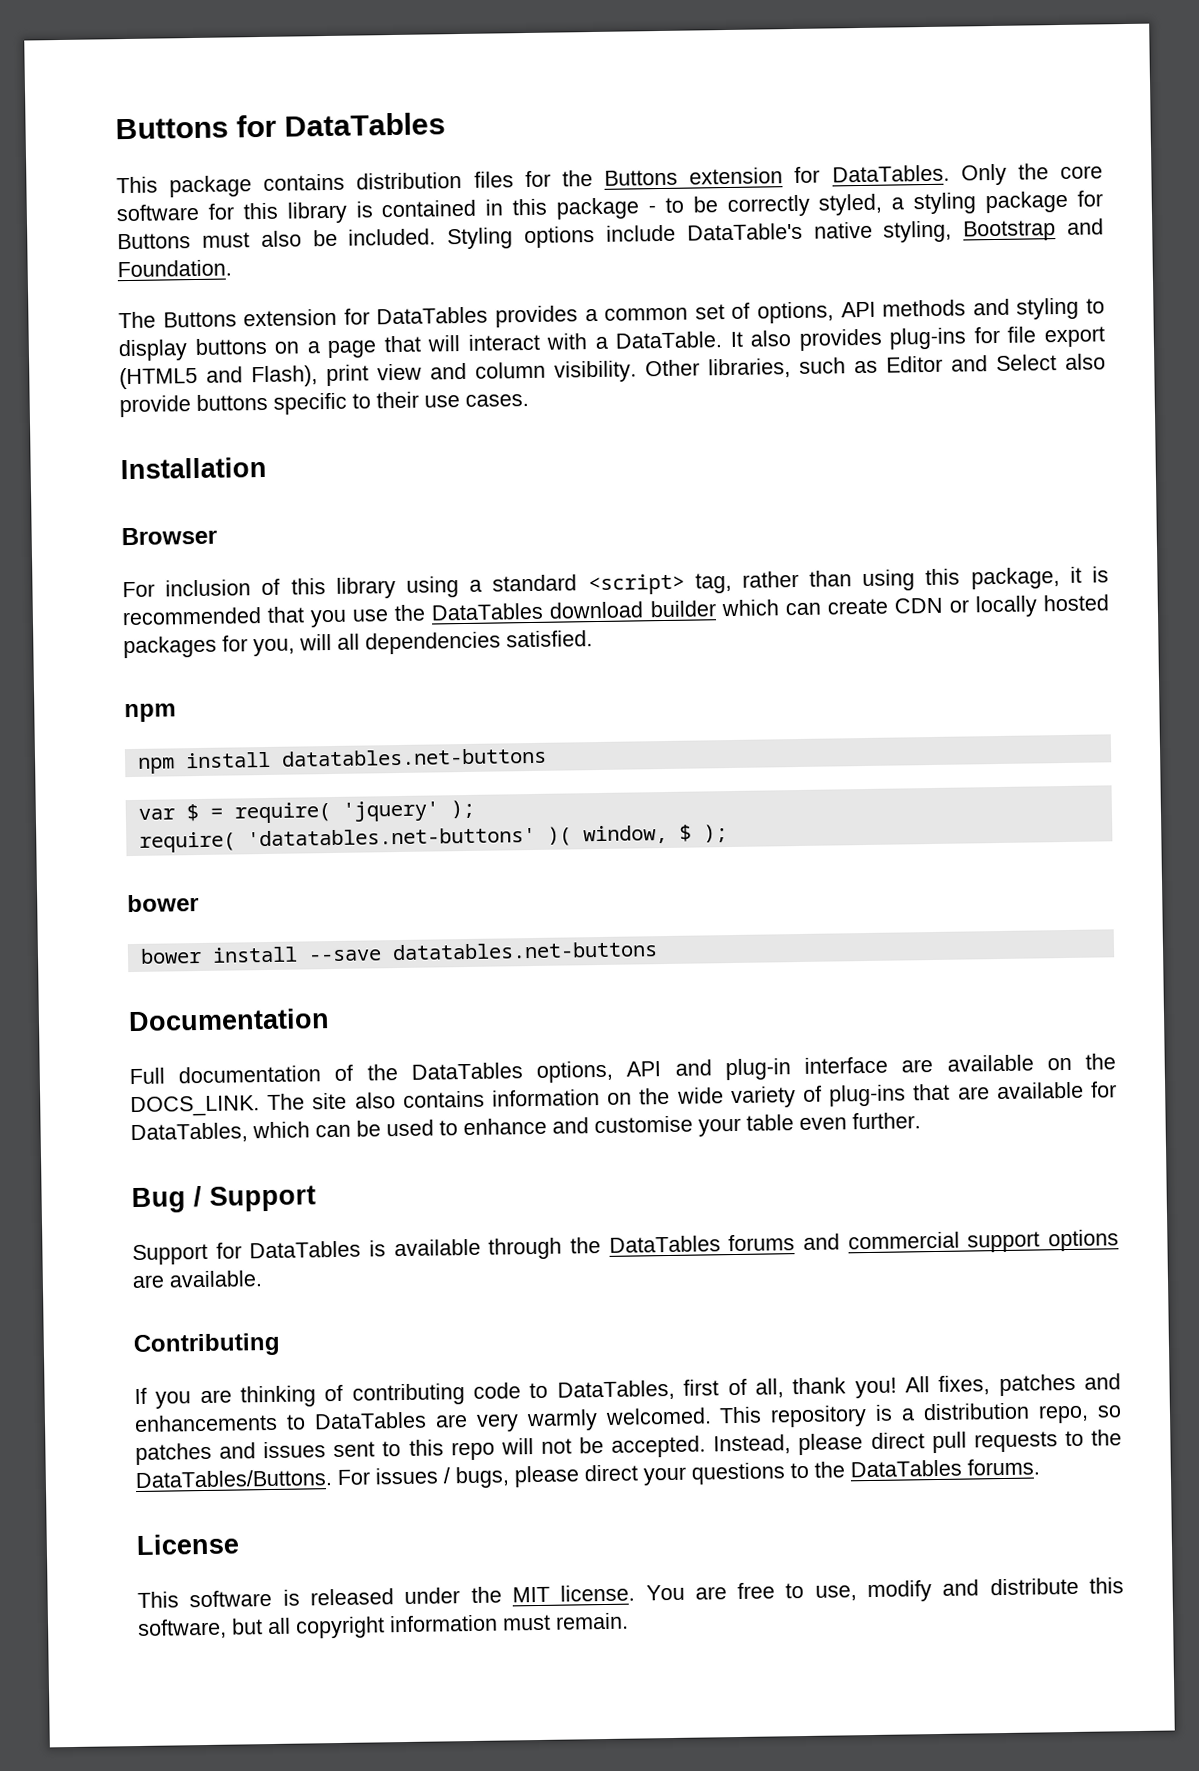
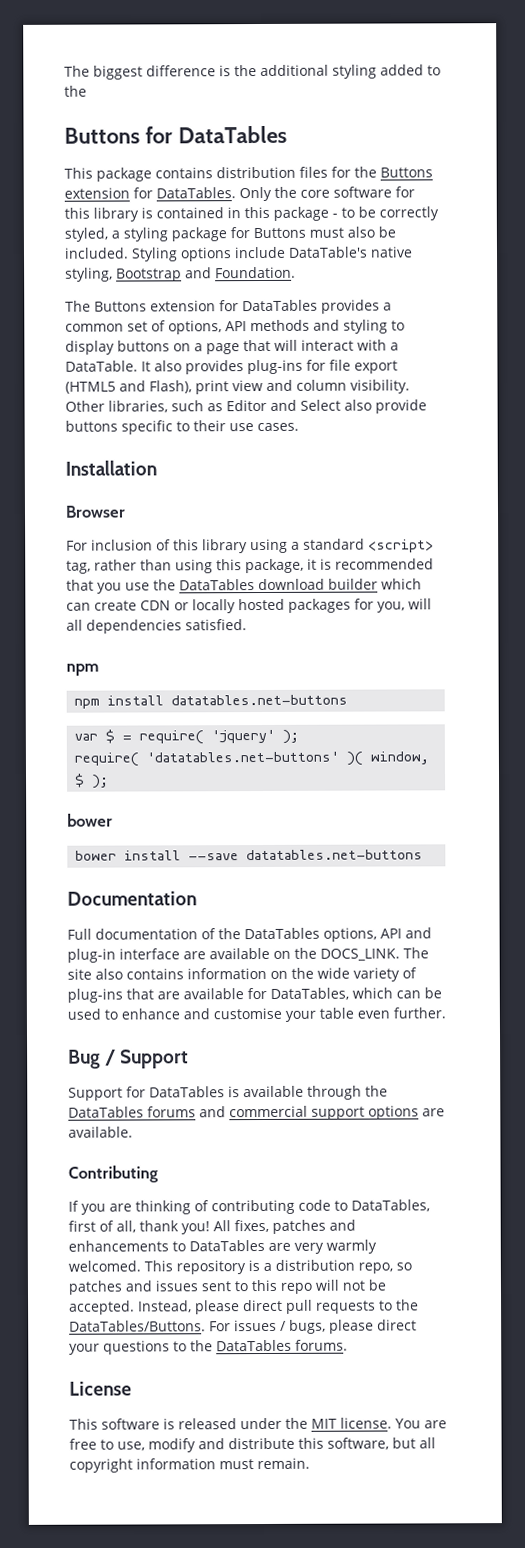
+ The biggest difference is the additional styling added to the

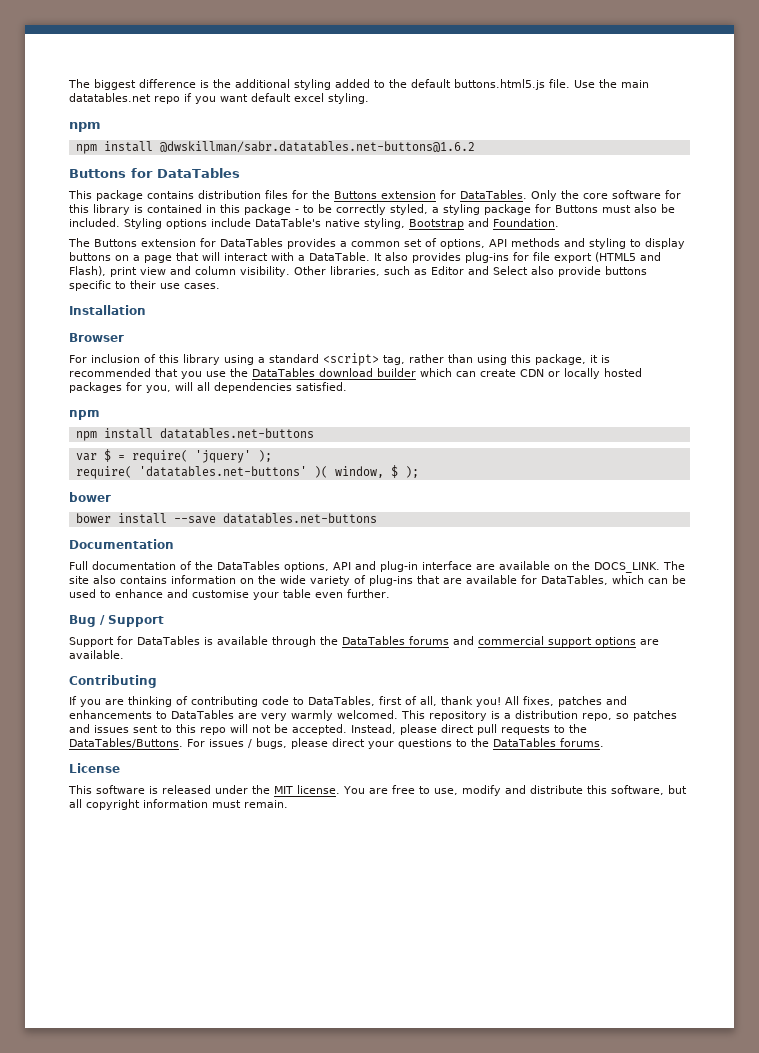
- The biggest difference is the additional styling added to the
+ The biggest difference is the additional styling added to the default buttons.html5.js file. Use the main datatables.net repo if you want default excel styling.
+ npm
+ npm install @dwskillman/sabr.datatables.net-buttons@1.6.2

